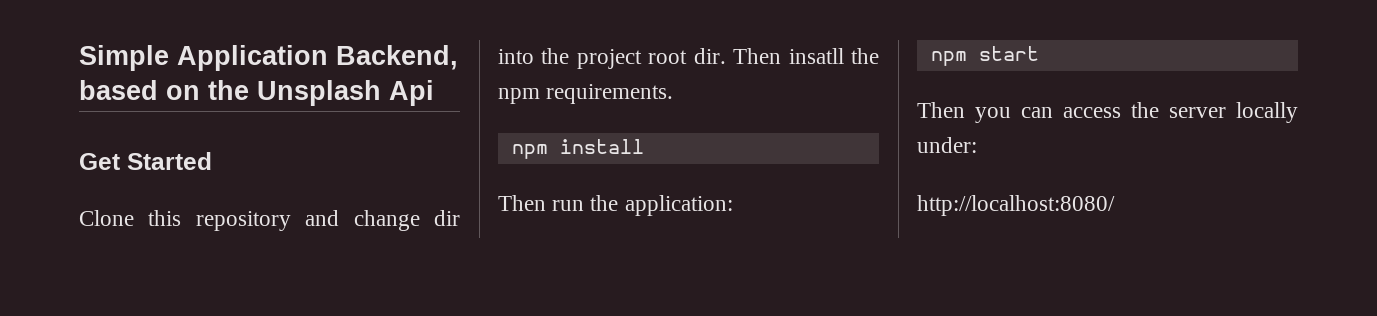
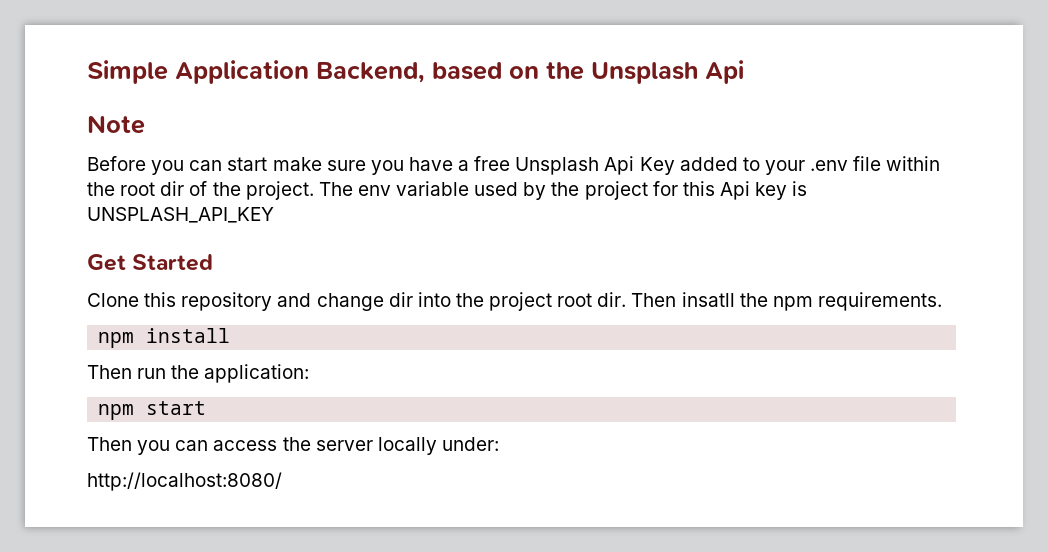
+ Note
+ Before you can start make sure you have a free Unsplash Api Key added to your .env file within the root dir of the project. The env variable used by the project for this Api key is UNSPLASH_API_KEY

